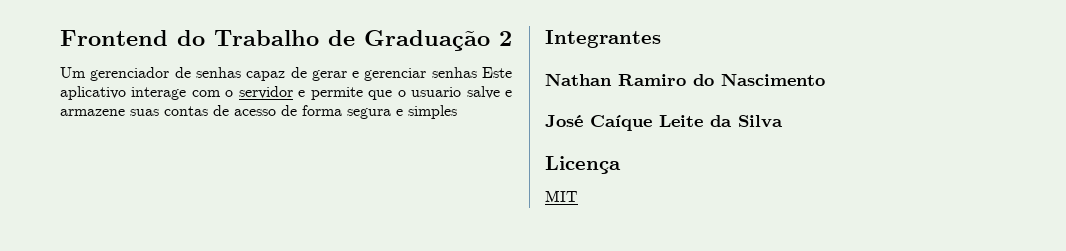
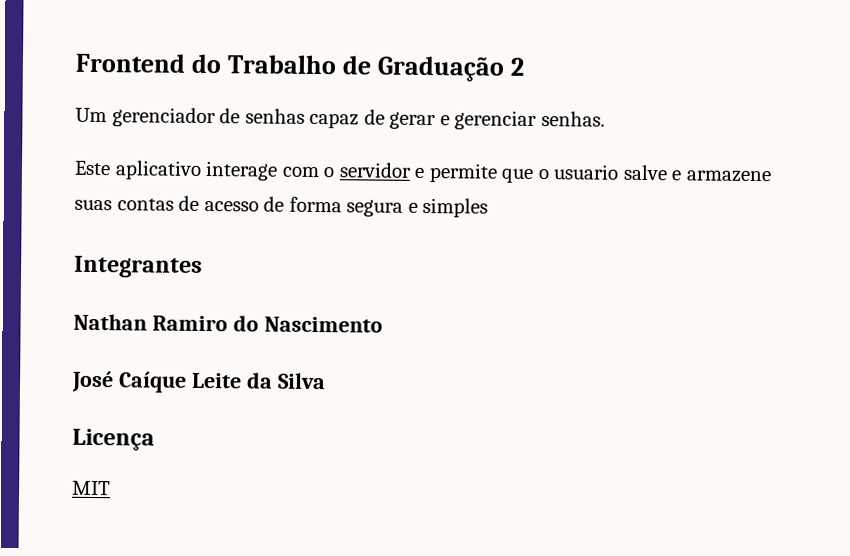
- Um gerenciador de senhas capaz de gerar e gerenciar senhas Este aplicativo interage com o servidor e permite que o usuario salve e armazene suas contas de acesso de forma segura e simples
+ Um gerenciador de senhas capaz de gerar e gerenciar senhas.
+ Este aplicativo interage com o servidor e permite que o usuario salve e armazene suas contas de acesso de forma segura e simples

